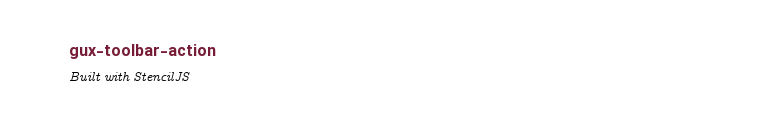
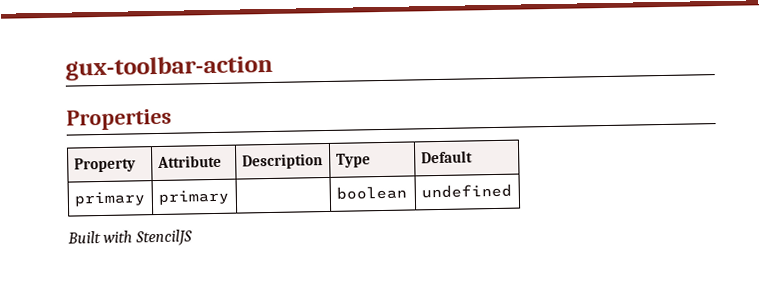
+ Properties
+ Property | Attribute | Description | Type | Default
+ primary | primary | | boolean | undefined

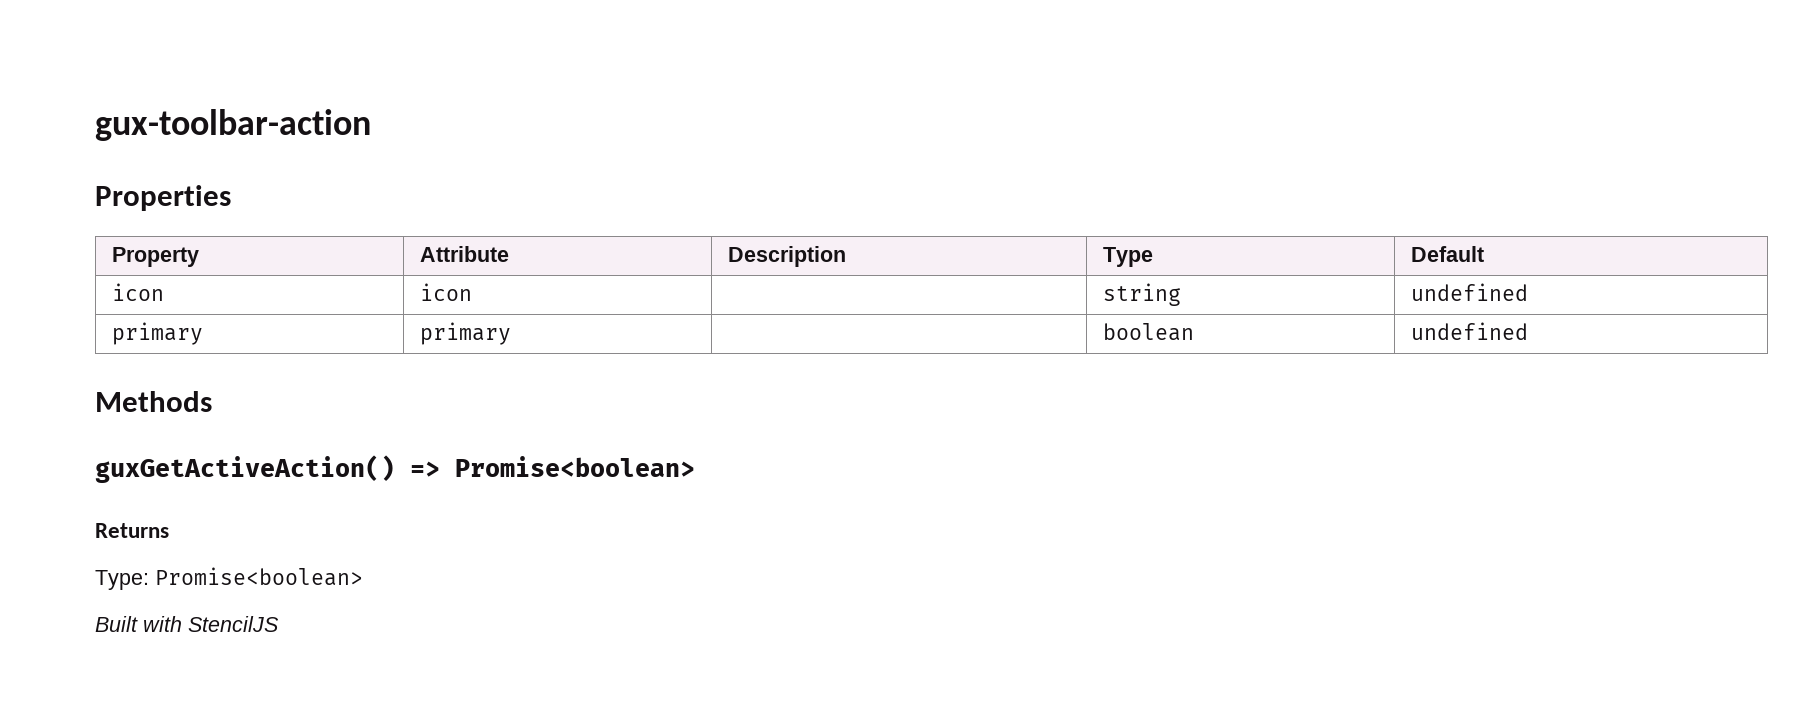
+ icon | icon | | string | undefined
+ Methods
+ guxGetActiveAction() => Promise<boolean>
+ Returns
+ Type: Promise<boolean>

